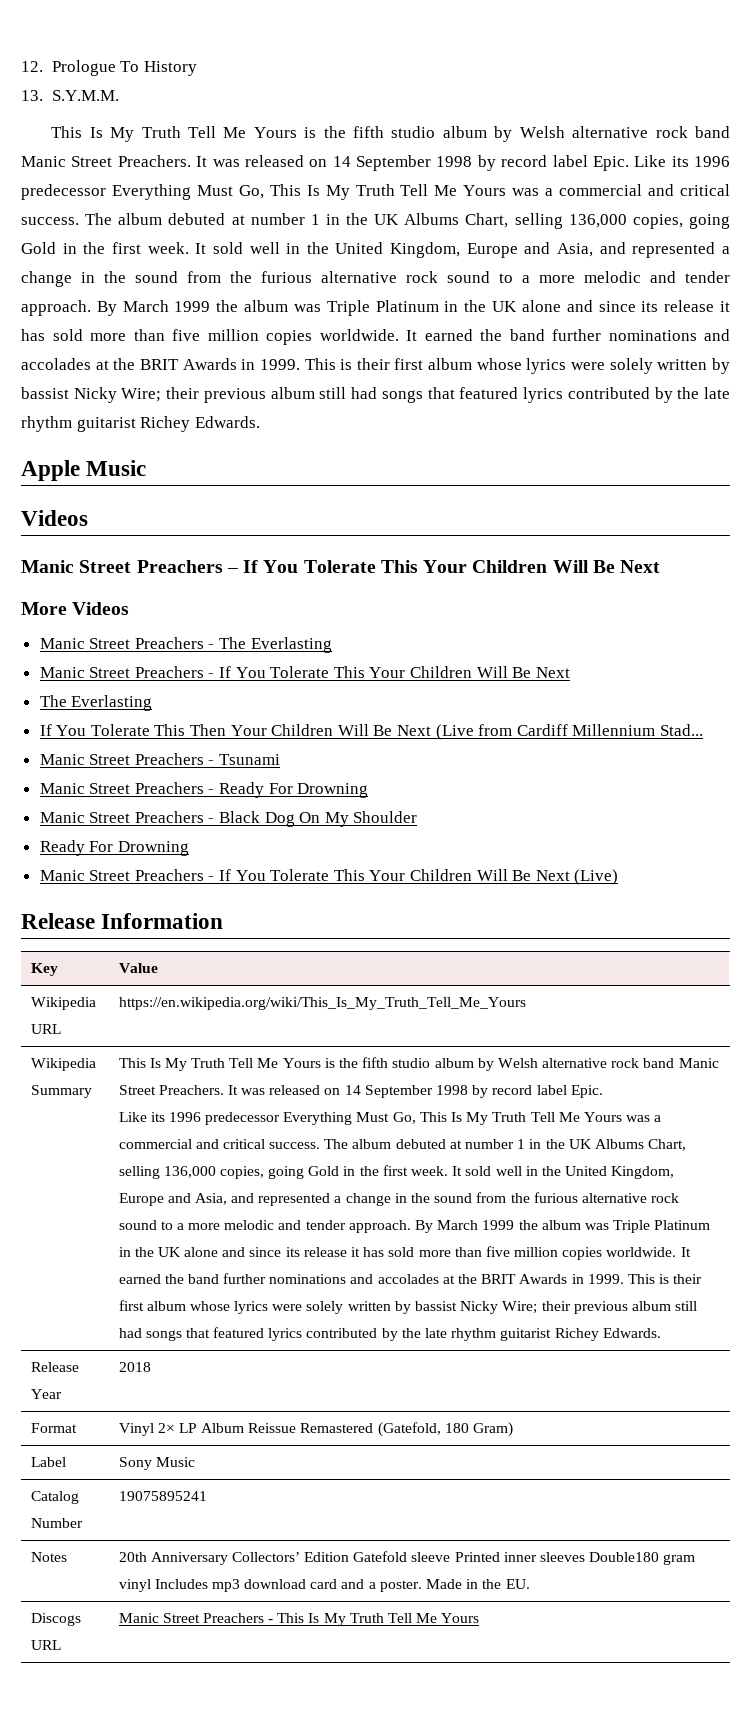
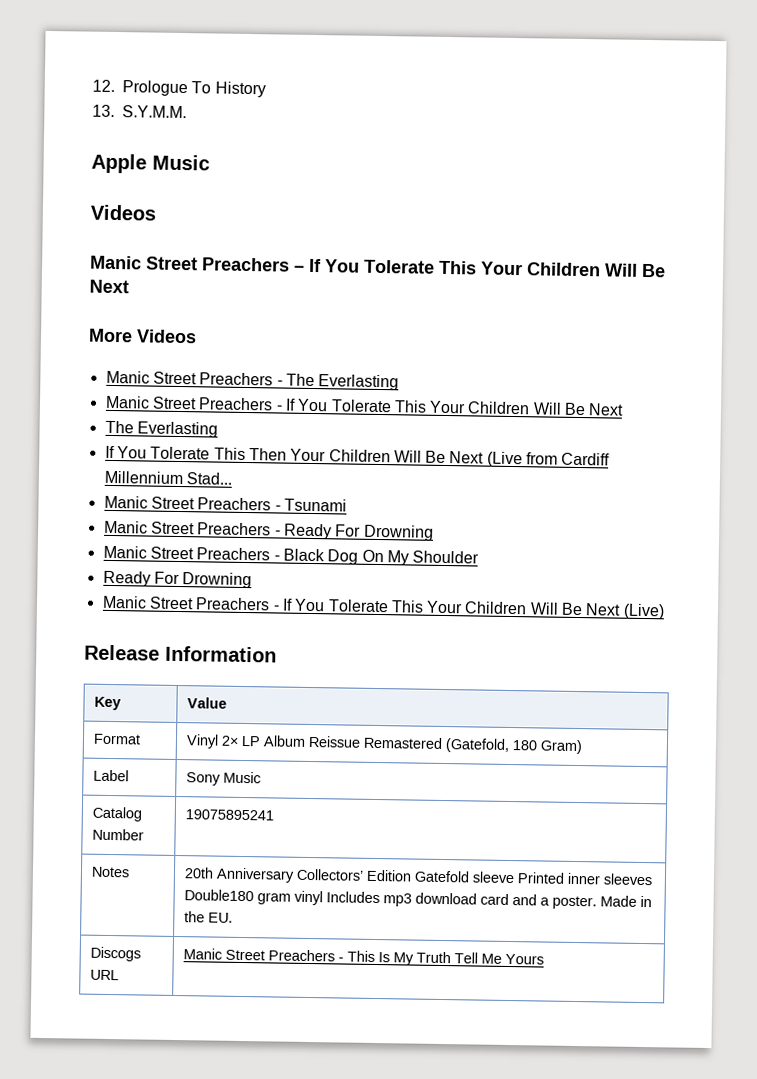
- This Is My Truth Tell Me Yours is the fifth studio album by Welsh alternative rock band Manic Street Preachers. It was released on 14 September 1998 by record label Epic. Like its 1996 predecessor Everything Must Go, This Is My Truth Tell Me Yours was a commercial and critical success. The album debuted at number 1 in the UK Albums Chart, selling 136,000 copies, going Gold in the first week. It sold well in the United Kingdom, Europe and Asia, and represented a change in the sound from the furious alternative rock sound to a more melodic and tender approach. By March 1999 the album was Triple Platinum in the UK alone and since its release it has sold more than five million copies worldwide. It earned the band further nominations and accolades at the BRIT Awards in 1999. This is their first album whose lyrics were solely written by bassist Nicky Wire; their previous album still had songs that featured lyrics contributed by the late rhythm guitarist Richey Edwards.
- Wikipedia URL | https://en.wikipedia.org/wiki/This_Is_My_Truth_Tell_Me_Yours
- Wikipedia Summary | This Is My Truth Tell Me Yours is the fifth studio album by Welsh alternative rock band Manic Street Preachers. It was released on 14 September 1998 by record label Epic.
- Like its 1996 predecessor Everything Must Go, This Is My Truth Tell Me Yours was a commercial and critical success. The album debuted at number 1 in the UK Albums Chart, selling 136,000 copies, going Gold in the first week. It sold well in the United Kingdom, Europe and Asia, and represented a change in the sound from the furious alternative rock sound to a more melodic and tender approach. By March 1999 the album was Triple Platinum in the UK alone and since its release it has sold more than five million copies worldwide. It earned the band further nominations and accolades at the BRIT Awards in 1999. This is their first album whose lyrics were solely written by bassist Nicky Wire; their previous album still had songs that featured lyrics contributed by the late rhythm guitarist Richey Edwards.
- Release Year | 2018

